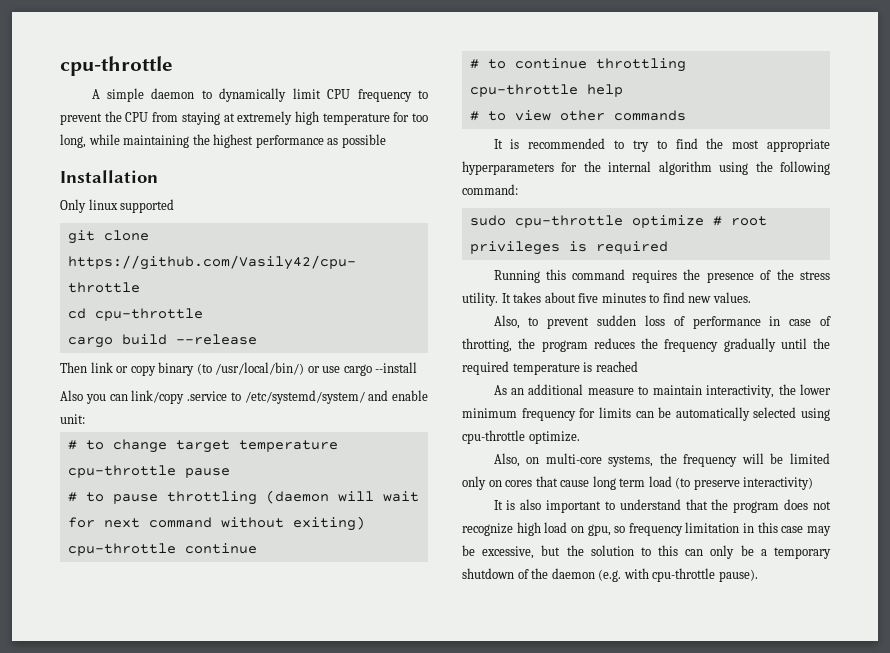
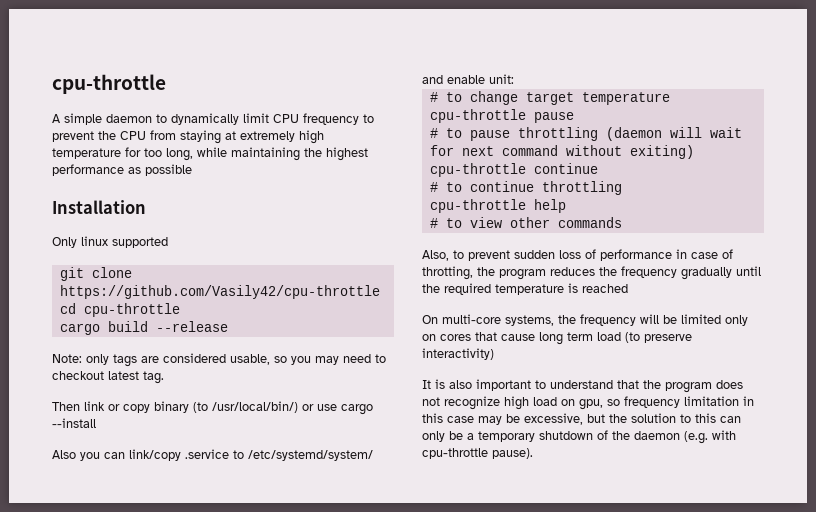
+ Note: only tags are considered usable, so you may need to checkout latest tag.
- It is recommended to try to find the most appropriate hyperparameters for the internal algorithm using the following command:
- sudo cpu-throttle optimize # root privileges is required
- Running this command requires the presence of the stress utility. It takes about five minutes to find new values.
- As an additional measure to maintain interactivity, the lower minimum frequency for limits can be automatically selected using cpu-throttle optimize.
- Also, on multi-core systems, the frequency will be limited only on cores that cause long term load (to preserve interactivity)
+ On multi-core systems, the frequency will be limited only on cores that cause long term load (to preserve interactivity)

